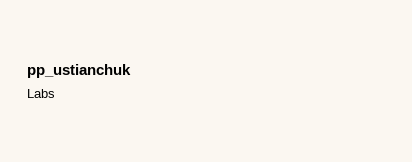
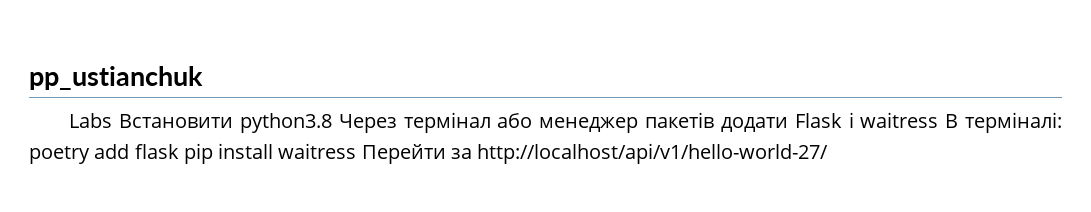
- Labs
+ Labs Встановити python3.8 Через термінал або менеджер пакетів додати Flask і waitress В терміналі: poetry add flask pip install waitress Перейти за http://localhost/api/v1/hello-world-27/

